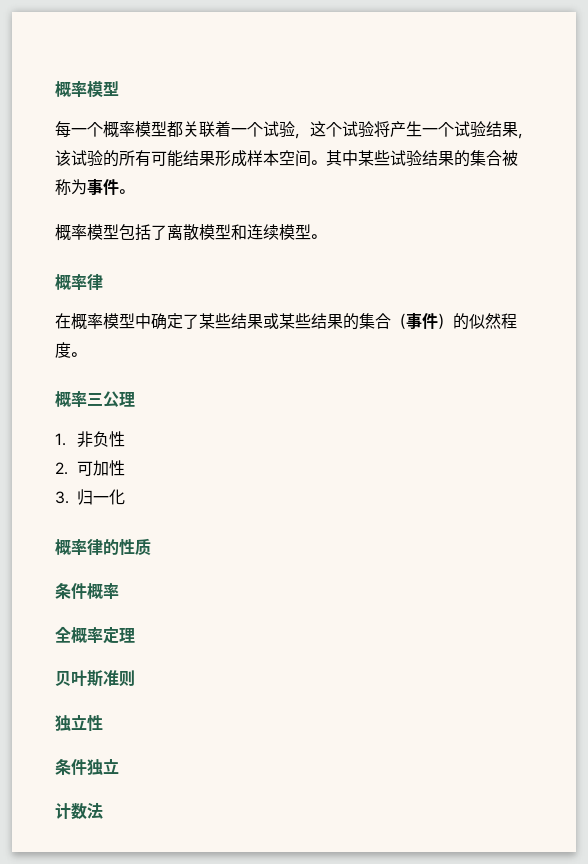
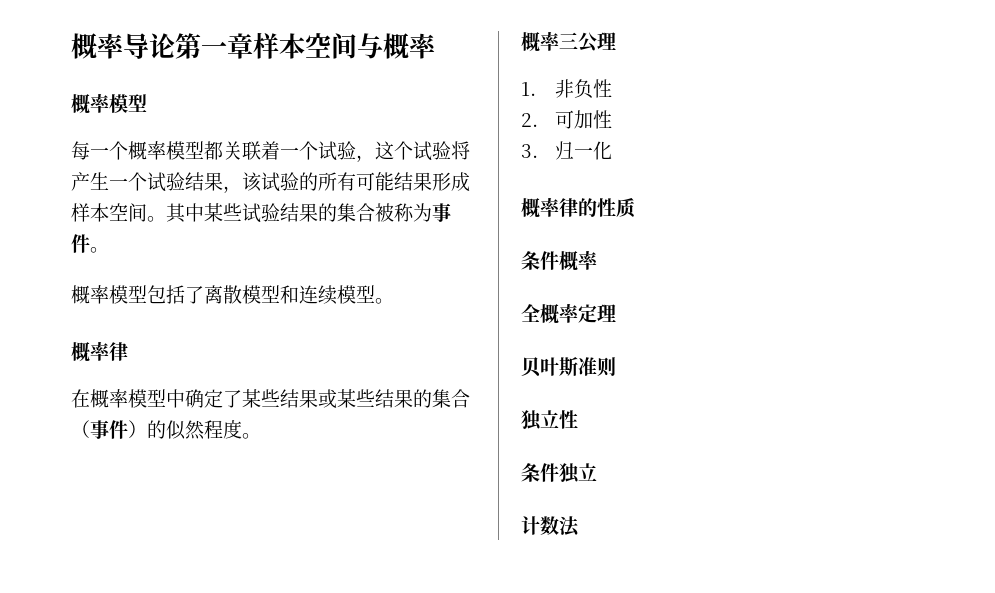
+ 概率导论第一章样本空间与概率

